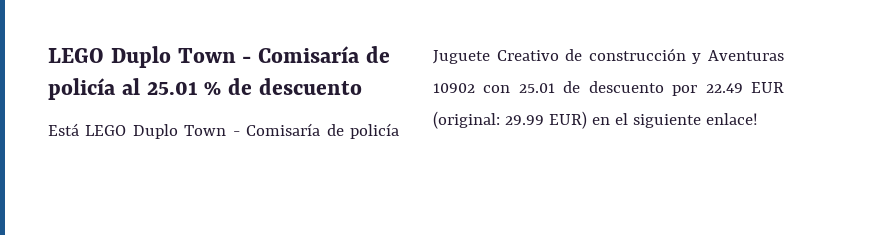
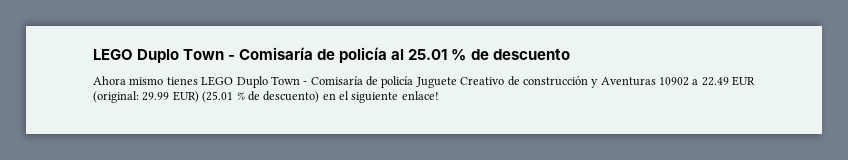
- Está LEGO Duplo Town - Comisaría de policía Juguete Creativo de construcción y Aventuras 10902 con 25.01 de descuento por 22.49 EUR (original: 29.99 EUR) en el siguiente enlace!
+ Ahora mismo tienes LEGO Duplo Town - Comisaría de policía Juguete Creativo de construcción y Aventuras 10902 a 22.49 EUR (original: 29.99 EUR) (25.01 % de descuento) en el siguiente enlace!

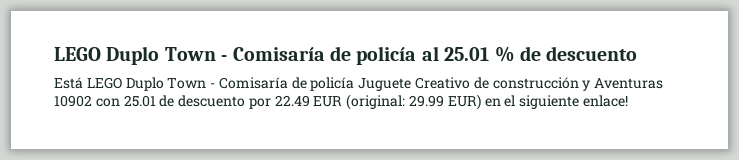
- Ahora mismo tienes LEGO Duplo Town - Comisaría de policía Juguete Creativo de construcción y Aventuras 10902 a 22.49 EUR (original: 29.99 EUR) (25.01 % de descuento) en el siguiente enlace!
+ Está LEGO Duplo Town - Comisaría de policía Juguete Creativo de construcción y Aventuras 10902 con 25.01 de descuento por 22.49 EUR (original: 29.99 EUR) en el siguiente enlace!

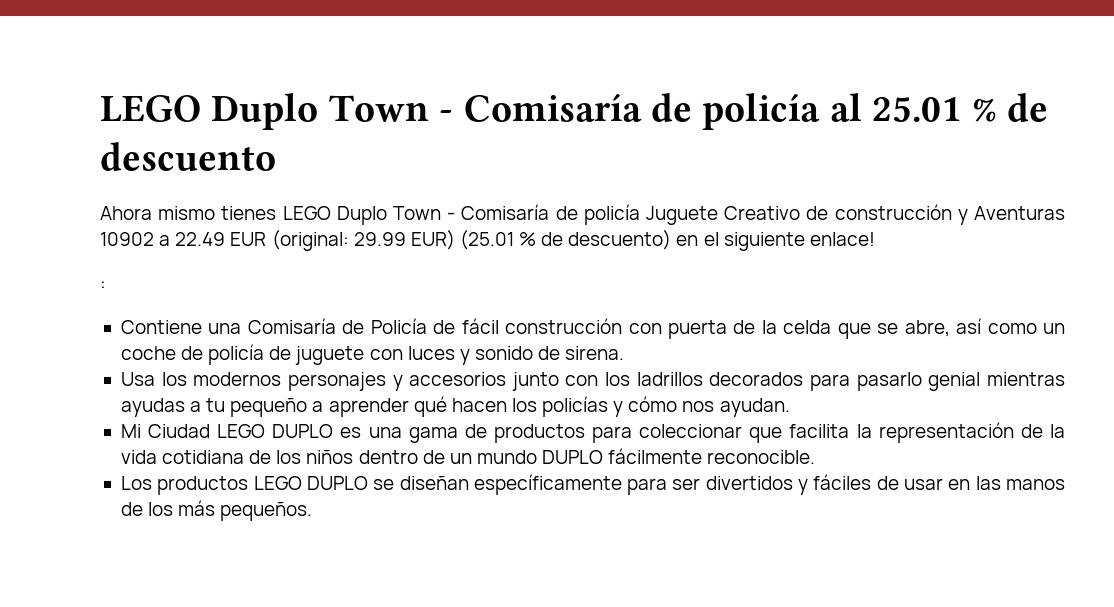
- Está LEGO Duplo Town - Comisaría de policía Juguete Creativo de construcción y Aventuras 10902 con 25.01 de descuento por 22.49 EUR (original: 29.99 EUR) en el siguiente enlace!
+ Ahora mismo tienes LEGO Duplo Town - Comisaría de policía Juguete Creativo de construcción y Aventuras 10902 a 22.49 EUR (original: 29.99 EUR) (25.01 % de descuento) en el siguiente enlace!
+ :
+ Contiene una Comisaría de Policía de fácil construcción con puerta de la celda que se abre, así como un coche de policía de juguete con luces y sonido de sirena.
+ Usa los modernos personajes y accesorios junto con los ladrillos decorados para pasarlo genial mientras ayudas a tu pequeño a aprender qué hacen los policías y cómo nos ayudan.
+ Mi Ciudad LEGO DUPLO es una gama de productos para coleccionar que facilita la representación de la vida cotidiana de los niños dentro de un mundo DUPLO fácilmente reconocible.
+ Los productos LEGO DUPLO se diseñan específicamente para ser divertidos y fáciles de usar en las manos de los más pequeños.

